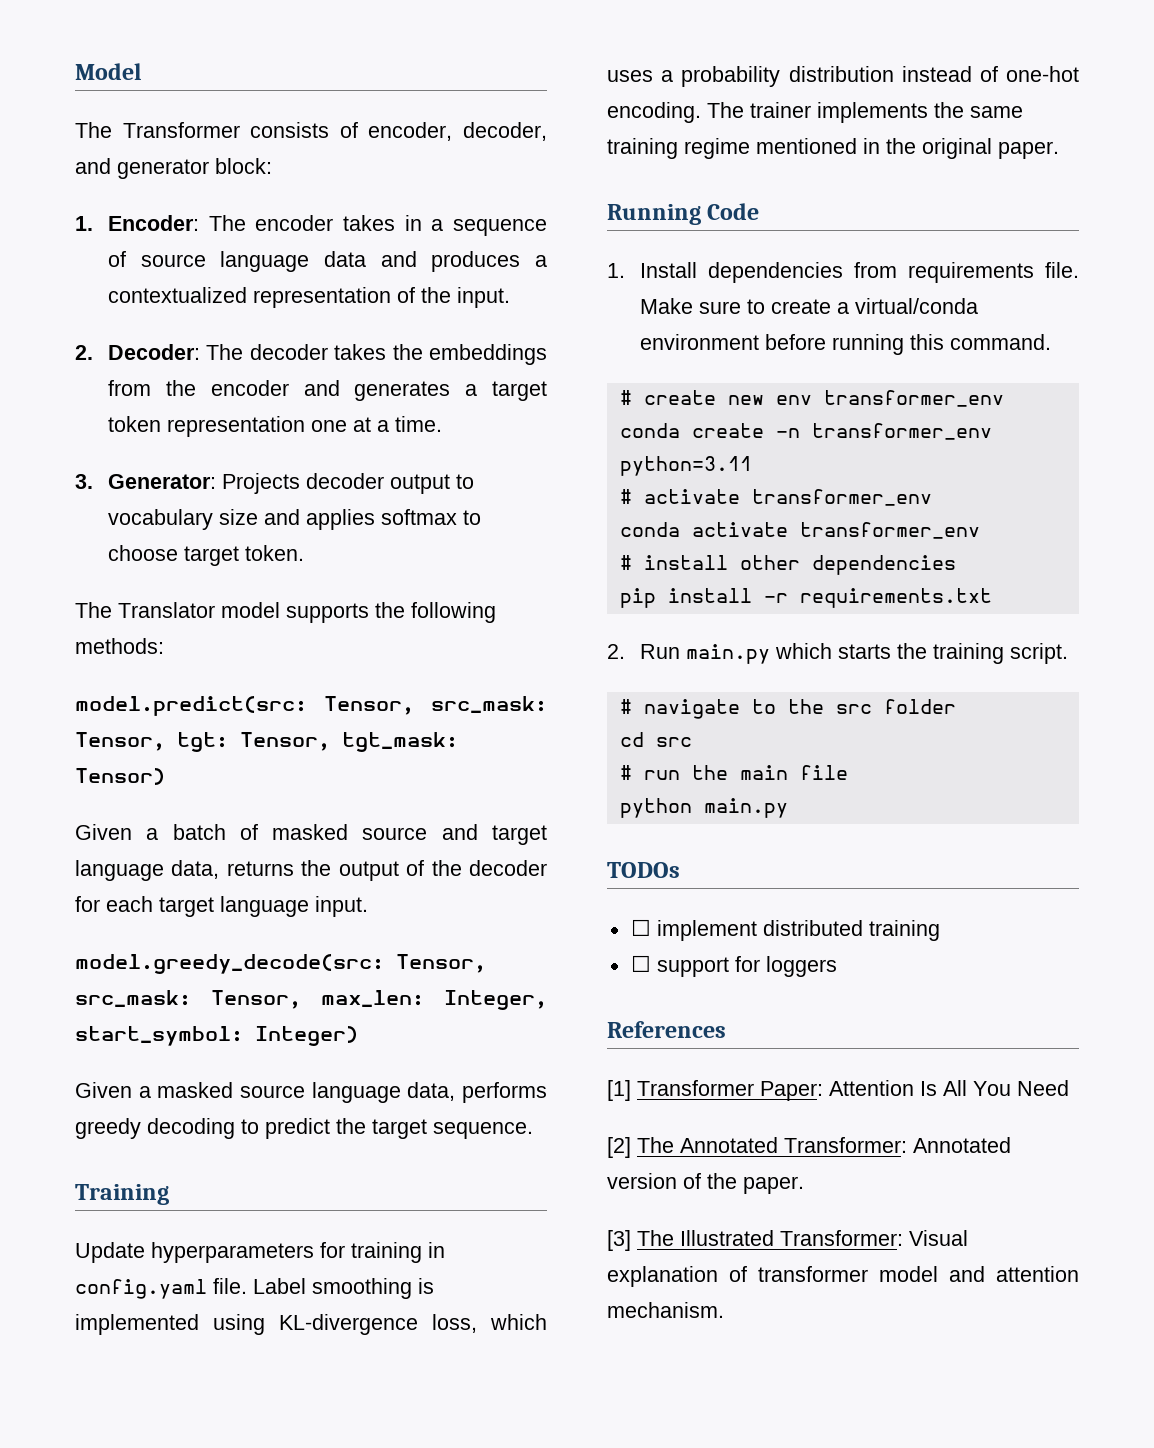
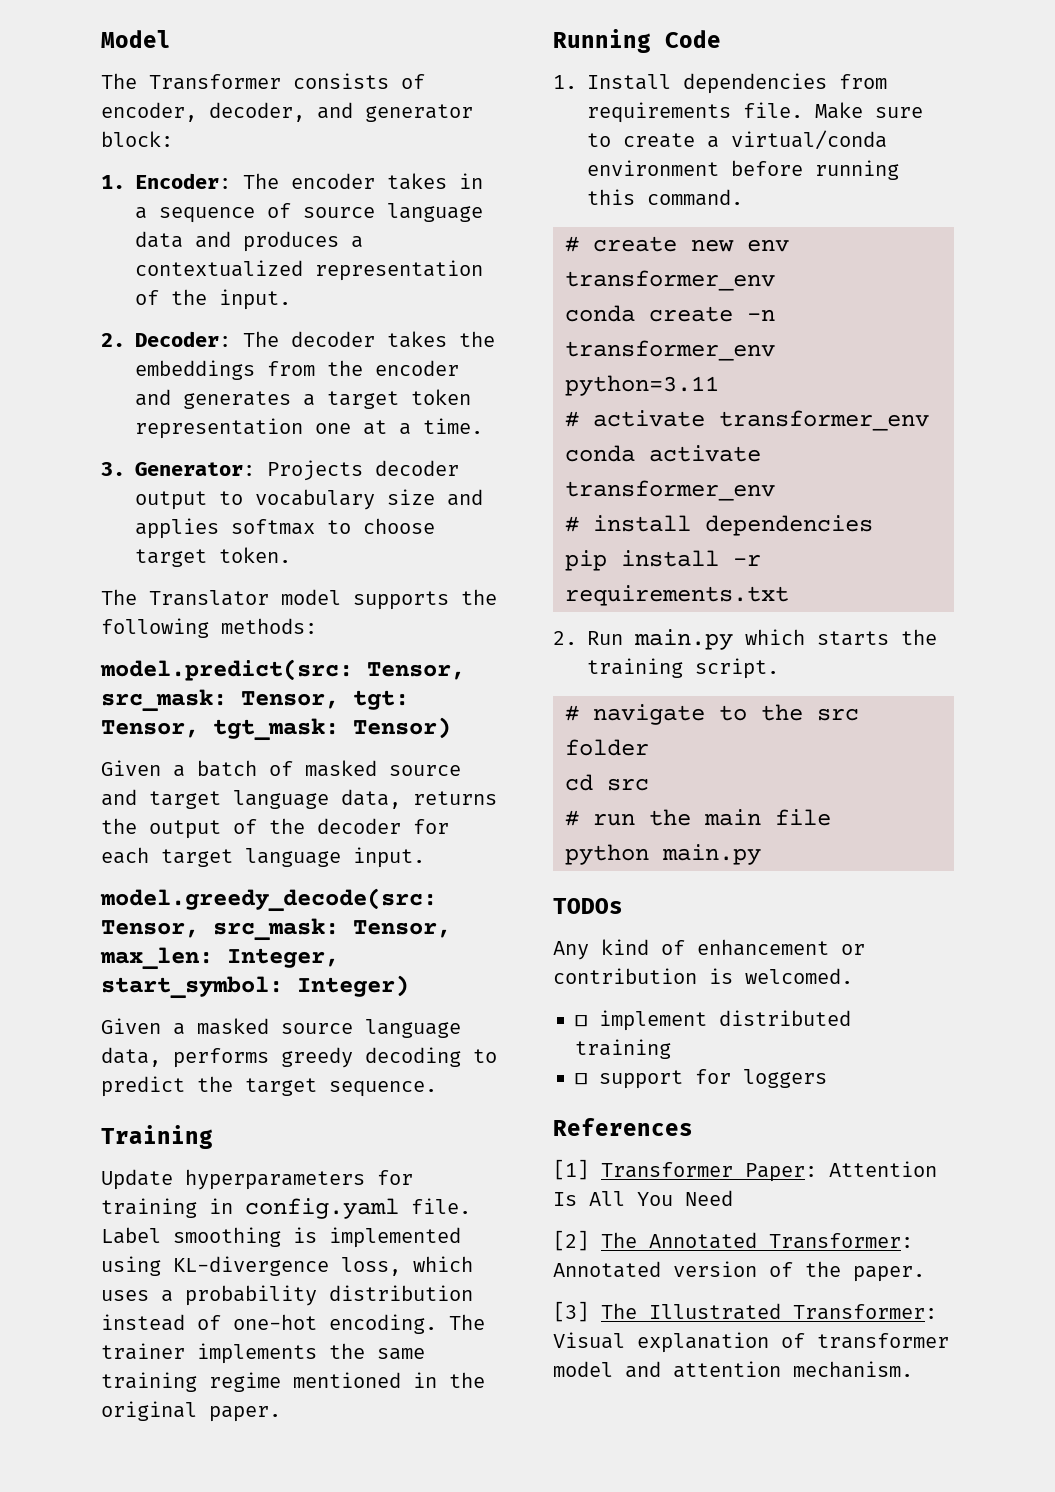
- # install other dependencies
+ # install dependencies
+ Any kind of enhancement or contribution is welcomed.

